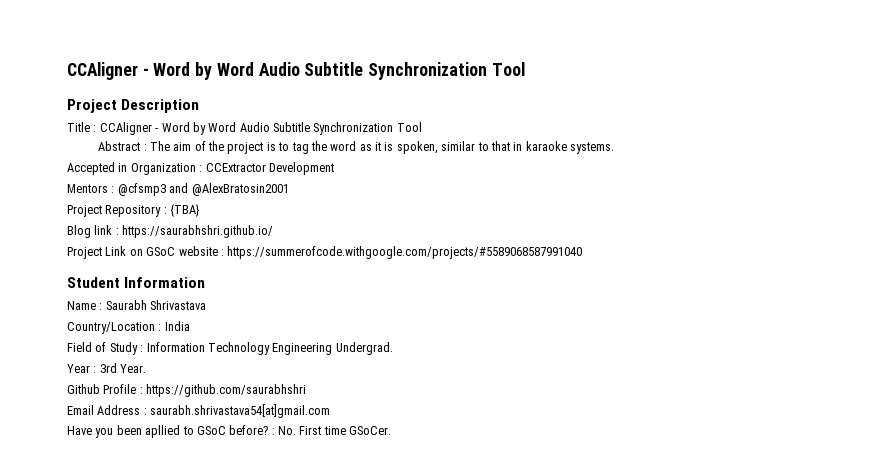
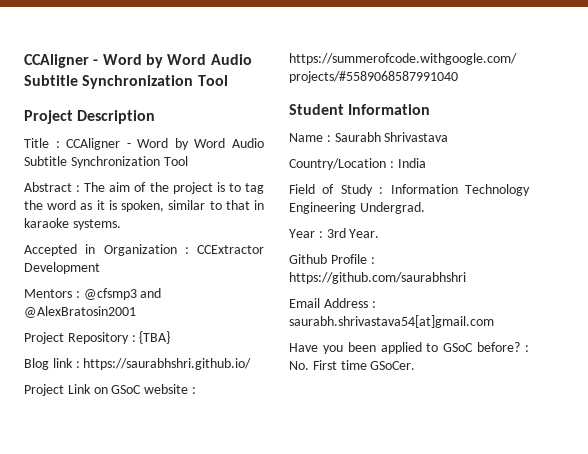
- Have you been apllied to GSoC before? : No. First time GSoCer.
+ Have you been applied to GSoC before? : No. First time GSoCer.

